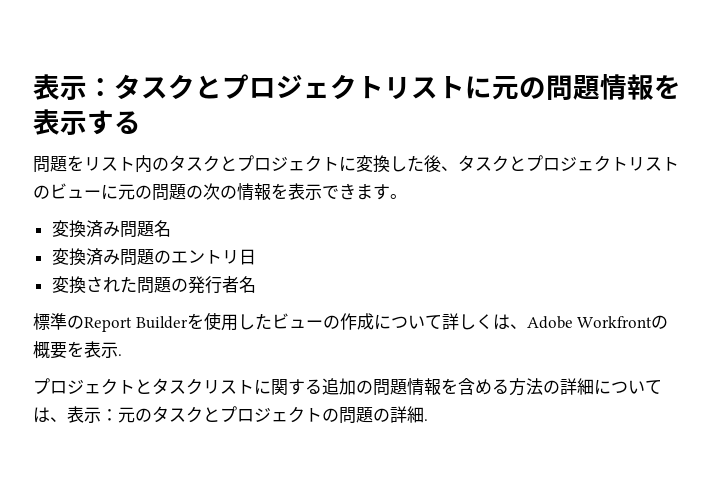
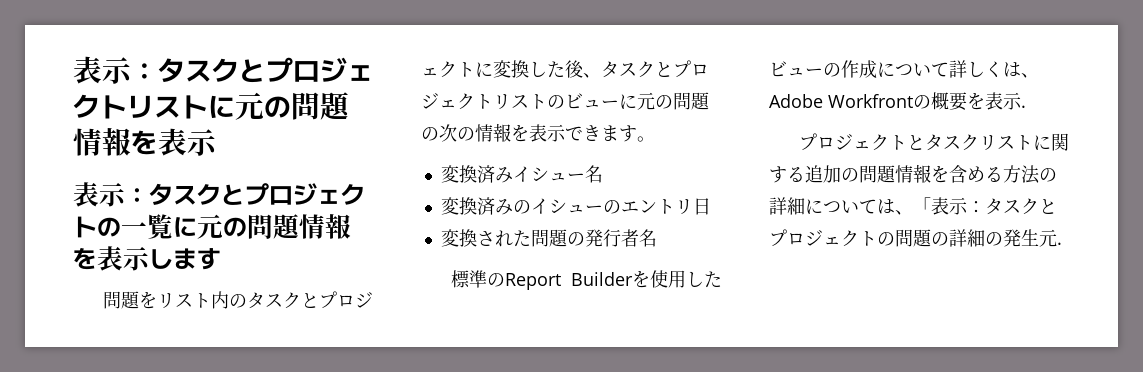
- 表示：タスクとプロジェクトリストに元の問題情報を表示する
+ 表示：タスクとプロジェクトリストに元の問題情報を表示
+ 表示：タスクとプロジェクトの一覧に元の問題情報を表示します
- 変換済み問題名
+ 変換済みイシュー名
- 変換済み問題のエントリ日
+ 変換済みのイシューのエントリ日
- プロジェクトとタスクリストに関する追加の問題情報を含める方法の詳細については、表示：元のタスクとプロジェクトの問題の詳細.
+ プロジェクトとタスクリストに関する追加の問題情報を含める方法の詳細については、「表示：タスクとプロジェクトの問題の詳細の発生元.

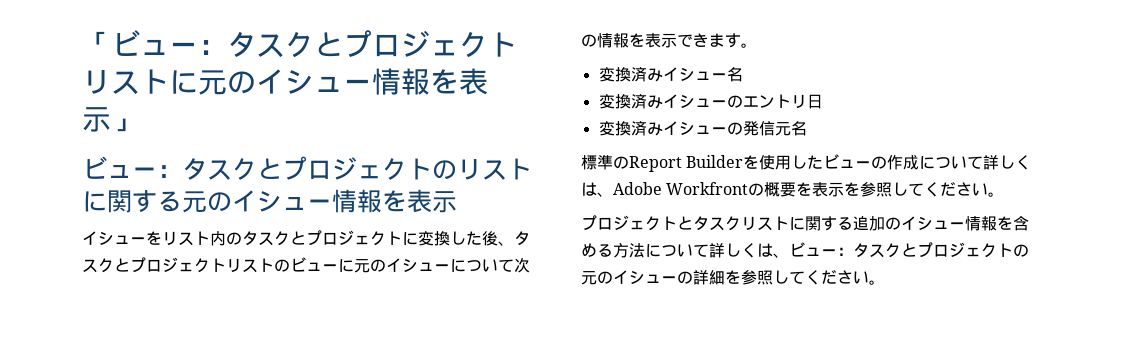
- 表示：タスクとプロジェクトリストに元の問題情報を表示
- 表示：タスクとプロジェクトの一覧に元の問題情報を表示します
- 問題をリスト内のタスクとプロジェクトに変換した後、タスクとプロジェクトリストのビューに元の問題の次の情報を表示できます。
+ 「ビュー：タスクとプロジェクトリストに元のイシュー情報を表示」
+ ビュー：タスクとプロジェクトのリストに関する元のイシュー情報を表示
+ イシューをリスト内のタスクとプロジェクトに変換した後、タスクとプロジェクトリストのビューに元のイシューについて次の情報を表示できます。
- 変換済みのイシューのエントリ日
+ 変換済みイシューのエントリ日
- 変換された問題の発行者名
+ 変換済みイシューの発信元名
- 標準のReport Builderを使用したビューの作成について詳しくは、Adobe Workfrontの概要を表示.
+ 標準のReport Builderを使用したビューの作成について詳しくは、Adobe Workfrontの概要を表示を参照してください。
- プロジェクトとタスクリストに関する追加の問題情報を含める方法の詳細については、「表示：タスクとプロジェクトの問題の詳細の発生元.
+ プロジェクトとタスクリストに関する追加のイシュー情報を含める方法について詳しくは、ビュー：タスクとプロジェクトの元のイシューの詳細を参照してください。

